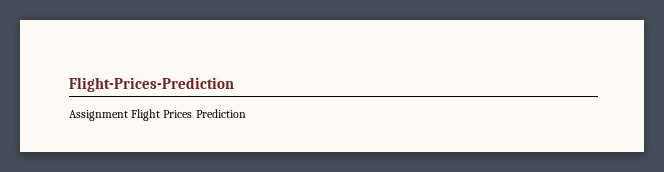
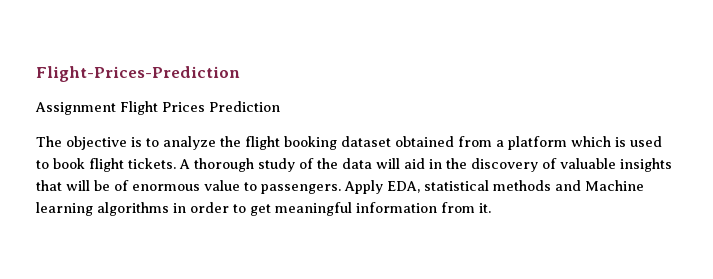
+ The objective is to analyze the flight booking dataset obtained from a platform which is used to book flight tickets. A thorough study of the data will aid in the discovery of valuable insights that will be of enormous value to passengers. Apply EDA, statistical methods and Machine learning algorithms in order to get meaningful information from it.

